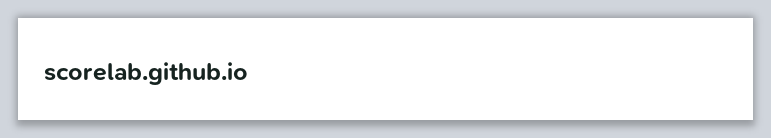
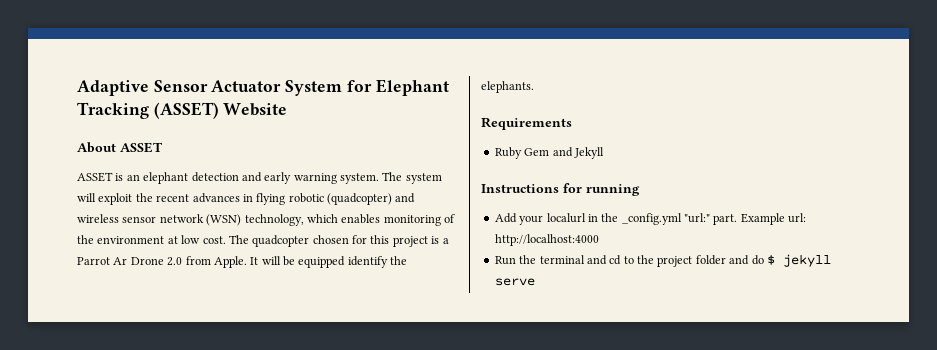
- scorelab.github.io
+ Adaptive Sensor Actuator System for Elephant Tracking (ASSET) Website
+ About ASSET
+ ASSET is an elephant detection and early warning system. The system will exploit the recent advances in flying robotic (quadcopter) and wireless sensor network (WSN) technology, which enables monitoring of the environment at low cost. The quadcopter chosen for this project is a Parrot Ar Drone 2.0 from Apple. It will be equipped identify the elephants.
+ Requirements
+ Ruby Gem and Jekyll
+ Instructions for running
+ Add your localurl in the _config.yml "url:" part. Example url: http://localhost:4000
+ Run the terminal and cd to the project folder and do $ jekyll serve

